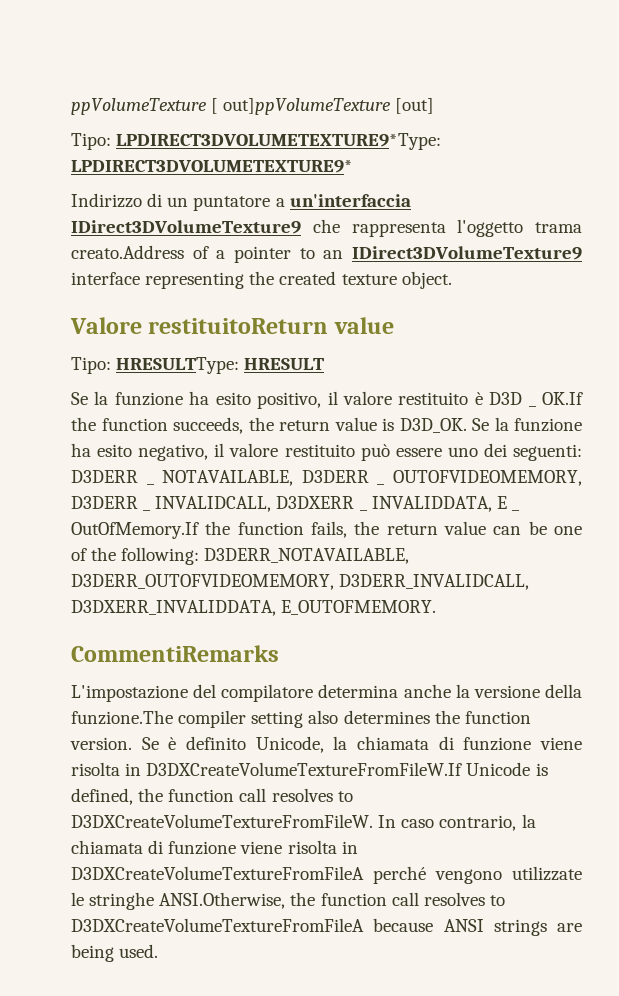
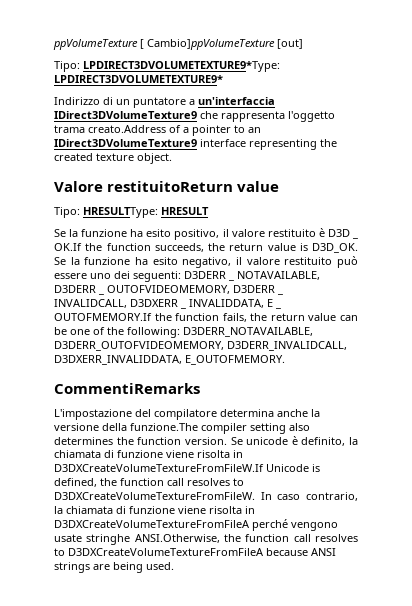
- ppVolumeTexture [ out]ppVolumeTexture [out]
+ ppVolumeTexture [ Cambio]ppVolumeTexture [out]
- Se la funzione ha esito negativo, il valore restituito può essere uno dei seguenti: D3DERR _ NOTAVAILABLE, D3DERR _ OUTOFVIDEOMEMORY, D3DERR _ INVALIDCALL, D3DXERR _ INVALIDDATA, E _ OutOfMemory.If the function fails, the return value can be one of the following: D3DERR_NOTAVAILABLE, D3DERR_OUTOFVIDEOMEMORY, D3DERR_INVALIDCALL, D3DXERR_INVALIDDATA, E_OUTOFMEMORY.
+ Se la funzione ha esito negativo, il valore restituito può essere uno dei seguenti: D3DERR _ NOTAVAILABLE, D3DERR _ OUTOFVIDEOMEMORY, D3DERR _ INVALIDCALL, D3DXERR _ INVALIDDATA, E _ OUTOFMEMORY.If the function fails, the return value can be one of the following: D3DERR_NOTAVAILABLE, D3DERR_OUTOFVIDEOMEMORY, D3DERR_INVALIDCALL, D3DXERR_INVALIDDATA, E_OUTOFMEMORY.
- Se è definito Unicode, la chiamata di funzione viene risolta in D3DXCreateVolumeTextureFromFileW.If Unicode is defined, the function call resolves to D3DXCreateVolumeTextureFromFileW.
+ Se unicode è definito, la chiamata di funzione viene risolta in D3DXCreateVolumeTextureFromFileW.If Unicode is defined, the function call resolves to D3DXCreateVolumeTextureFromFileW.
- In caso contrario, la chiamata di funzione viene risolta in D3DXCreateVolumeTextureFromFileA perché vengono utilizzate le stringhe ANSI.Otherwise, the function call resolves to D3DXCreateVolumeTextureFromFileA because ANSI strings are being used.
+ In caso contrario, la chiamata di funzione viene risolta in D3DXCreateVolumeTextureFromFileA perché vengono usate stringhe ANSI.Otherwise, the function call resolves to D3DXCreateVolumeTextureFromFileA because ANSI strings are being used.

